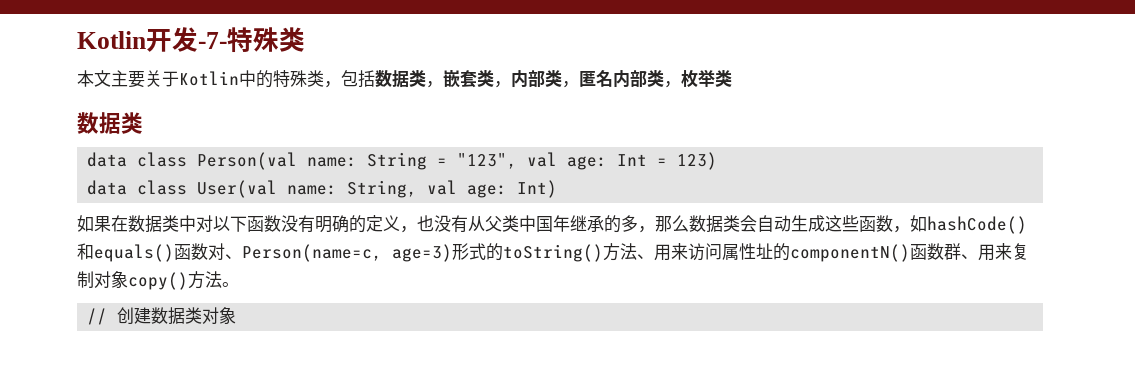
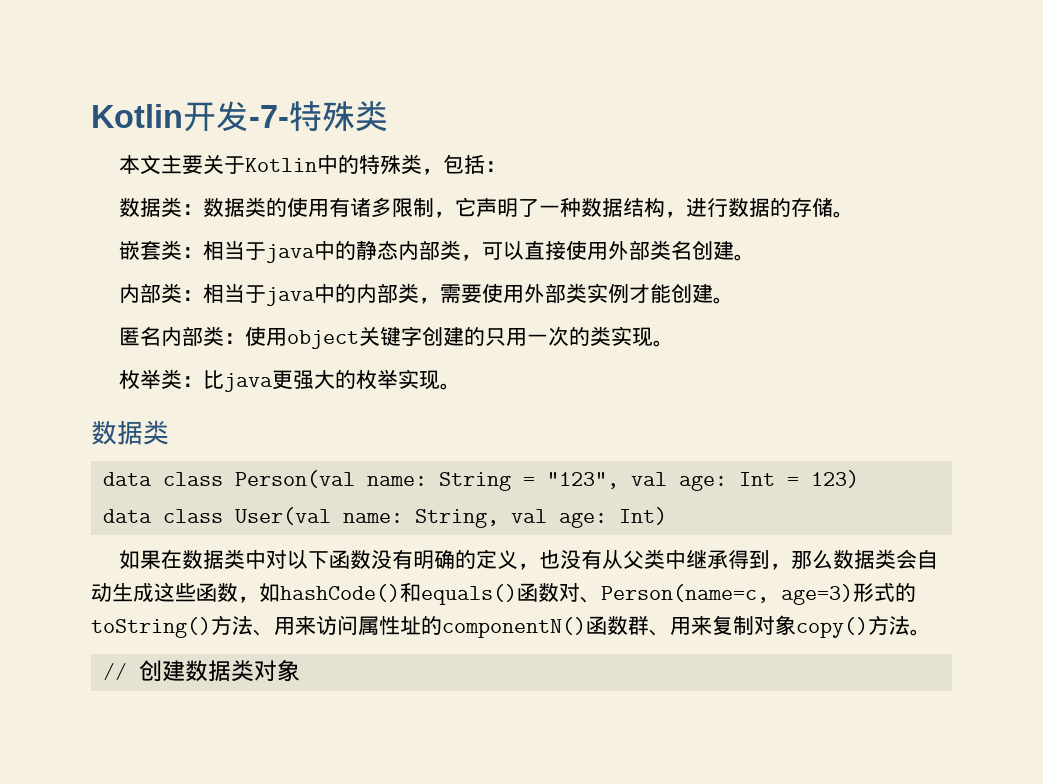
- 本文主要关于Kotlin中的特殊类，包括数据类，嵌套类，内部类，匿名内部类，枚举类
+ 本文主要关于Kotlin中的特殊类，包括：
+ 数据类：数据类的使用有诸多限制，它声明了一种数据结构，进行数据的存储。
+ 嵌套类：相当于java中的静态内部类，可以直接使用外部类名创建。
+ 内部类：相当于java中的内部类，需要使用外部类实例才能创建。
+ 匿名内部类：使用object关键字创建的只用一次的类实现。
+ 枚举类：比java更强大的枚举实现。
- 如果在数据类中对以下函数没有明确的定义，也没有从父类中国年继承的多，那么数据类会自动生成这些函数，如hashCode()和equals()函数对、Person(name=c, age=3)形式的toString()方法、用来访问属性址的componentN()函数群、用来复制对象copy()方法。
+ 如果在数据类中对以下函数没有明确的定义，也没有从父类中继承得到，那么数据类会自动生成这些函数，如hashCode()和equals()函数对、Person(name=c, age=3)形式的toString()方法、用来访问属性址的componentN()函数群、用来复制对象copy()方法。

